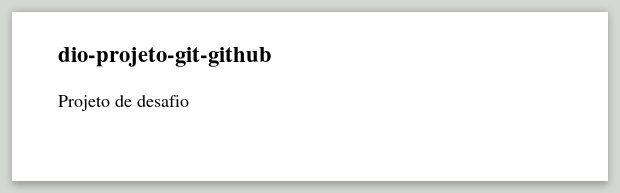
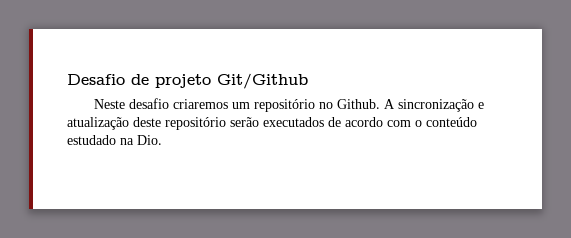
- dio-projeto-git-github
- Projeto de desafio
+ Desafio de projeto Git/Github
+ Neste desafio criaremos um repositório no Github. A sincronização e atualização deste repositório serão executados de acordo com o conteúdo estudado na Dio.

